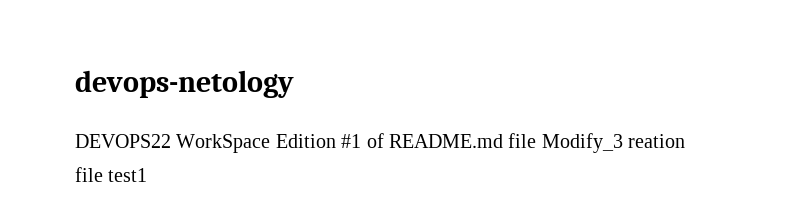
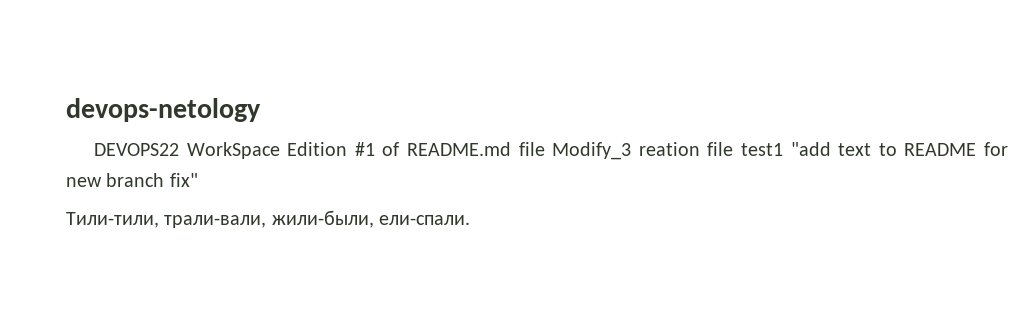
- DEVOPS22 WorkSpace Edition #1 of README.md file Modify_3 reation file test1
+ DEVOPS22 WorkSpace Edition #1 of README.md file Modify_3 reation file test1 "add text to README for new branch fix"
+ Тили-тили, трали-вали, жили-были, ели-спали.

